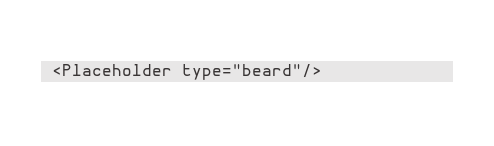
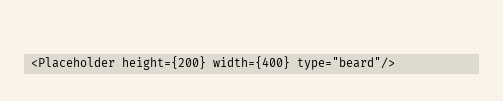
- <Placeholder type="beard"/>
+ <Placeholder height={200} width={400} type="beard"/>

